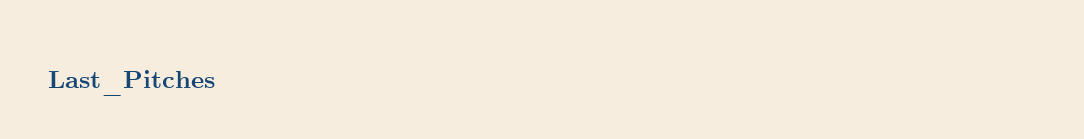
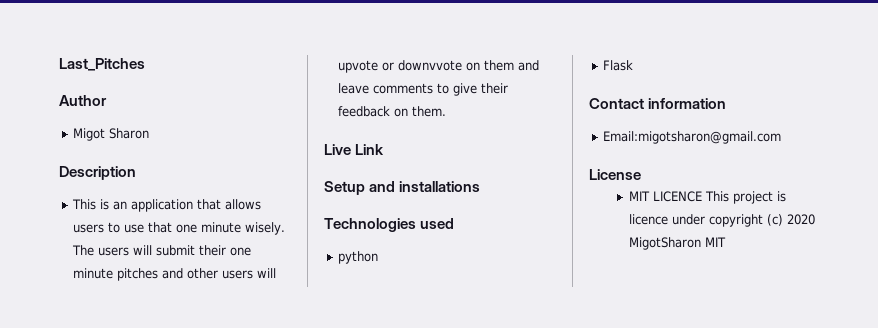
+ Author
+ Migot Sharon
+ Description
+ This is an application that allows users to use that one minute wisely. The users will submit their one minute pitches and other users will upvote or downvvote on them and leave comments to give their feedback on them.
+ Live Link
+ Setup and installations
+ Technologies used
+ python
+ Flask
+ Contact information
+ Email:migotsharon@gmail.com
+ License
+ MIT LICENCE This project is licence under copyright (c) 2020 MigotSharon MIT

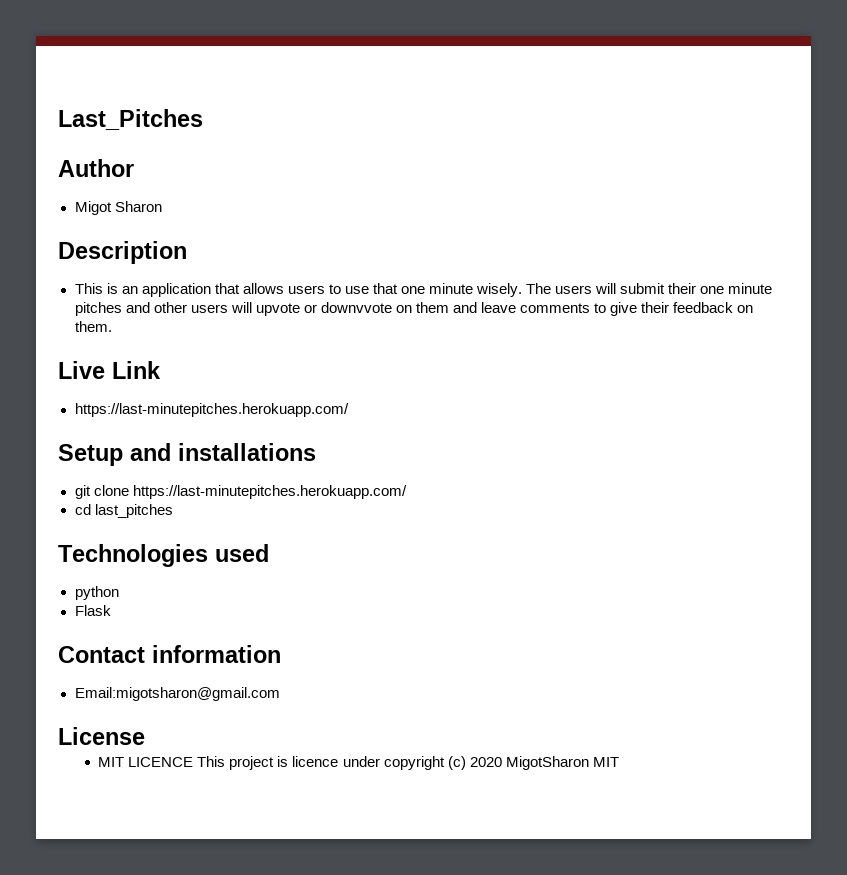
  Live Link
+ https://last-minutepitches.herokuapp.com/
+ git clone https://last-minutepitches.herokuapp.com/
+ cd last_pitches

